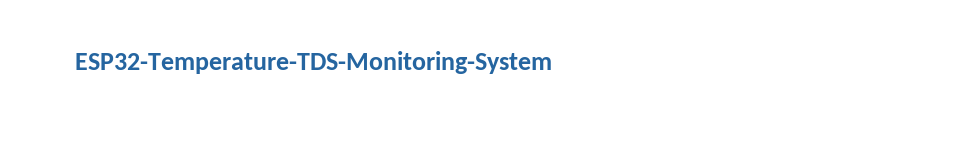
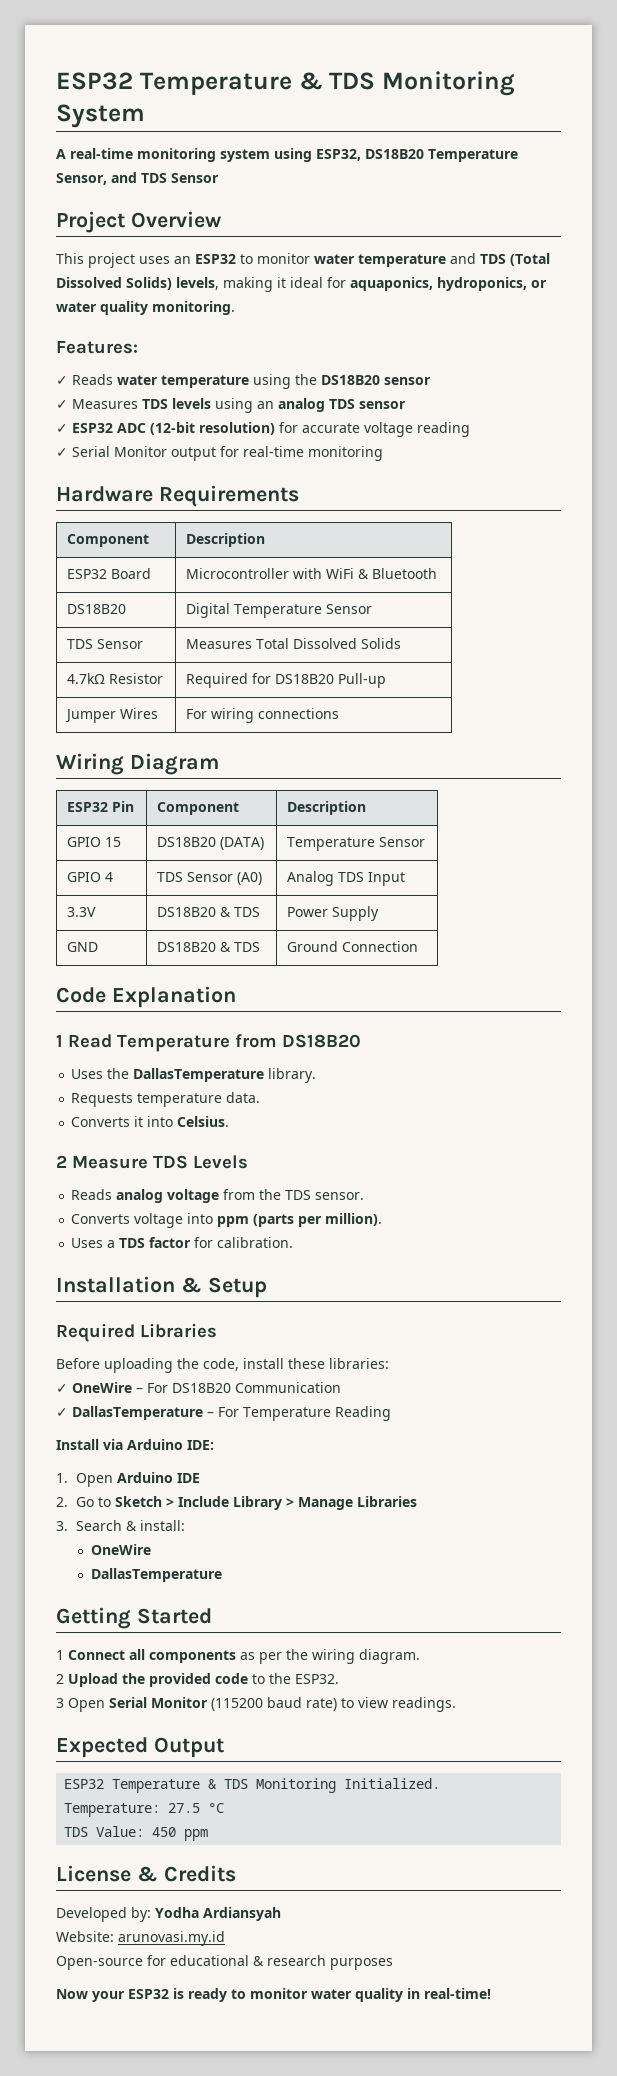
- ESP32-Temperature-TDS-Monitoring-System
+ ESP32 Temperature & TDS Monitoring System
+ A real-time monitoring system using ESP32, DS18B20 Temperature Sensor, and TDS Sensor
+ Project Overview
+ This project uses an ESP32 to monitor water temperature and TDS (Total Dissolved Solids) levels, making it ideal for aquaponics, hydroponics, or water quality monitoring.
+ Features:
+ ✓ Reads water temperature using the DS18B20 sensor
+ ✓ Measures TDS levels using an analog TDS sensor
+ ✓ ESP32 ADC (12-bit resolution) for accurate voltage reading
+ ✓ Serial Monitor output for real-time monitoring
+ Hardware Requirements
+ Component | Description
+ ESP32 Board | Microcontroller with WiFi & Bluetooth
+ DS18B20 | Digital Temperature Sensor
+ TDS Sensor | Measures Total Dissolved Solids
+ 4.7kΩ Resistor | Required for DS18B20 Pull-up
+ Jumper Wires | For wiring connections
+ Wiring Diagram
+ ESP32 Pin | Component | Description
+ GPIO 15 | DS18B20 (DATA) | Temperature Sensor
+ GPIO 4 | TDS Sensor (A0) | Analog TDS Input
+ 3.3V | DS18B20 & TDS | Power Supply
+ GND | DS18B20 & TDS | Ground Connection
+ Code Explanation
+ 1 Read Temperature from DS18B20
+ Uses the DallasTemperature library.
+ Requests temperature data.
+ Converts it into Celsius.
+ 2 Measure TDS Levels
+ Reads analog voltage from the TDS sensor.
+ Converts voltage into ppm (parts per million).
+ Uses a TDS factor for calibration.
+ Installation & Setup
+ Required Libraries
+ Before uploading the code, install these libraries:
+ ✓ OneWire – For DS18B20 Communication
+ ✓ DallasTemperature – For Temperature Reading
+ Install via Arduino IDE:
+ 1. Open Arduino IDE
+ 2. Go to Sketch > Include Library > Manage Libraries
+ 3. Search & install:
+ OneWire
+ DallasTemperature
+ Getting Started
+ 1 Connect all components as per the wiring diagram.
+ 2 Upload the provided code to the ESP32.
+ 3 Open Serial Monitor (115200 baud rate) to view readings.
+ Expected Output
+ ESP32 Temperature & TDS Monitoring Initialized.
+ Temperature: 27.5 °C
+ TDS Value: 450 ppm
+ License & Credits
+ Developed by: Yodha Ardiansyah
+ Website: arunovasi.my.id
+ Open-source for educational & research purposes
+ Now your ESP32 is ready to monitor water quality in real-time!

